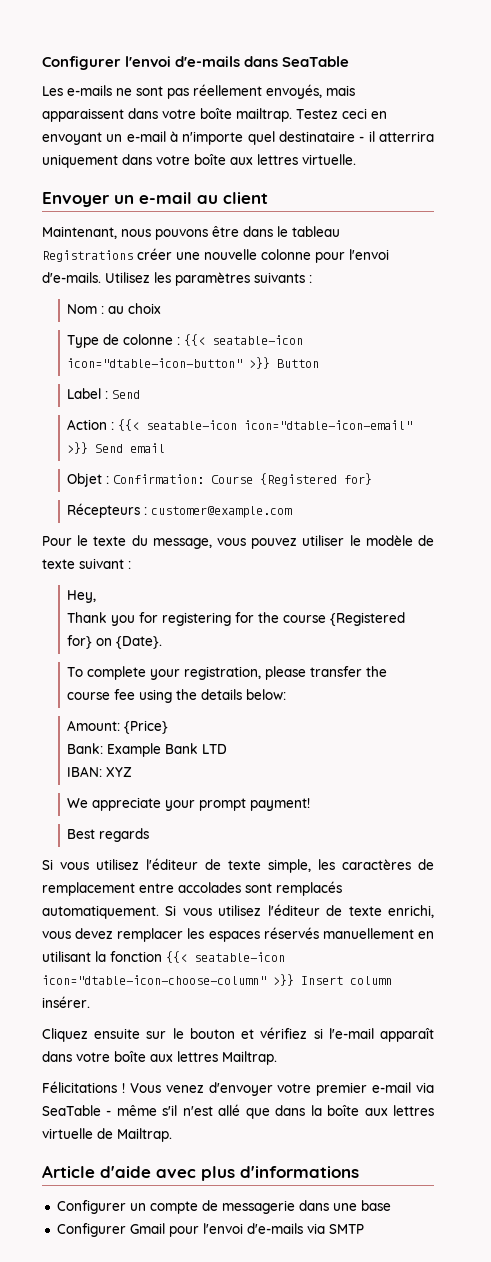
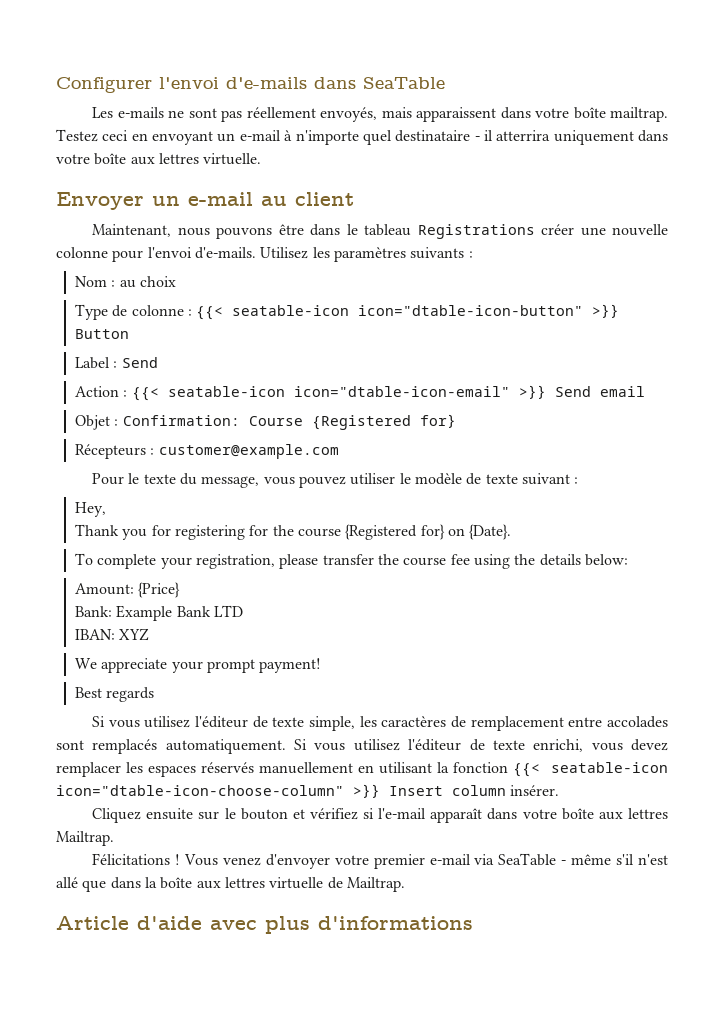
- Configurer un compte de messagerie dans une base
- Configurer Gmail pour l'envoi d'e-mails via SMTP

